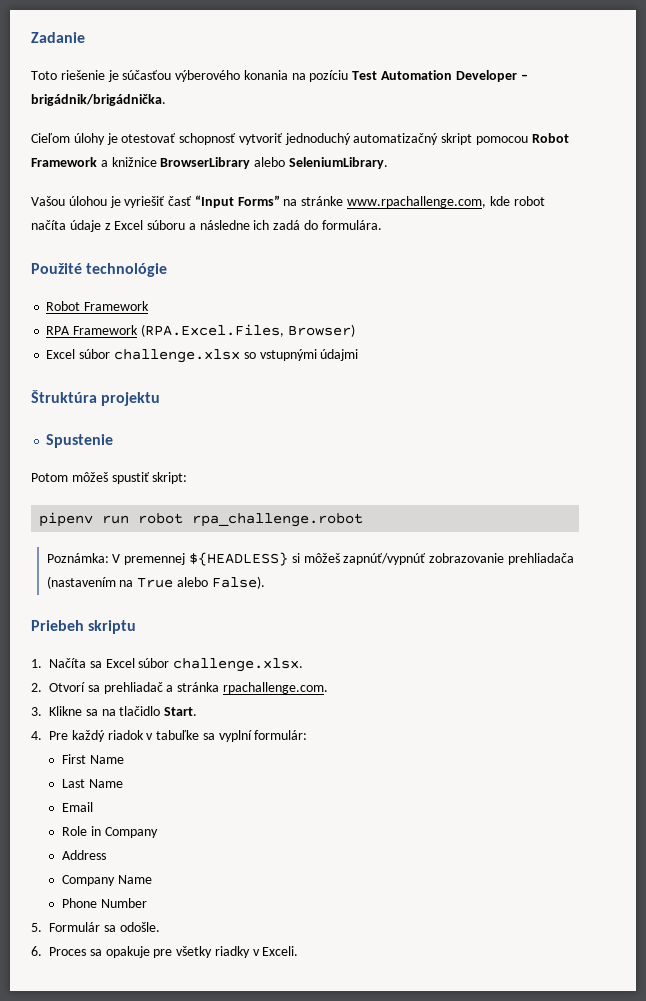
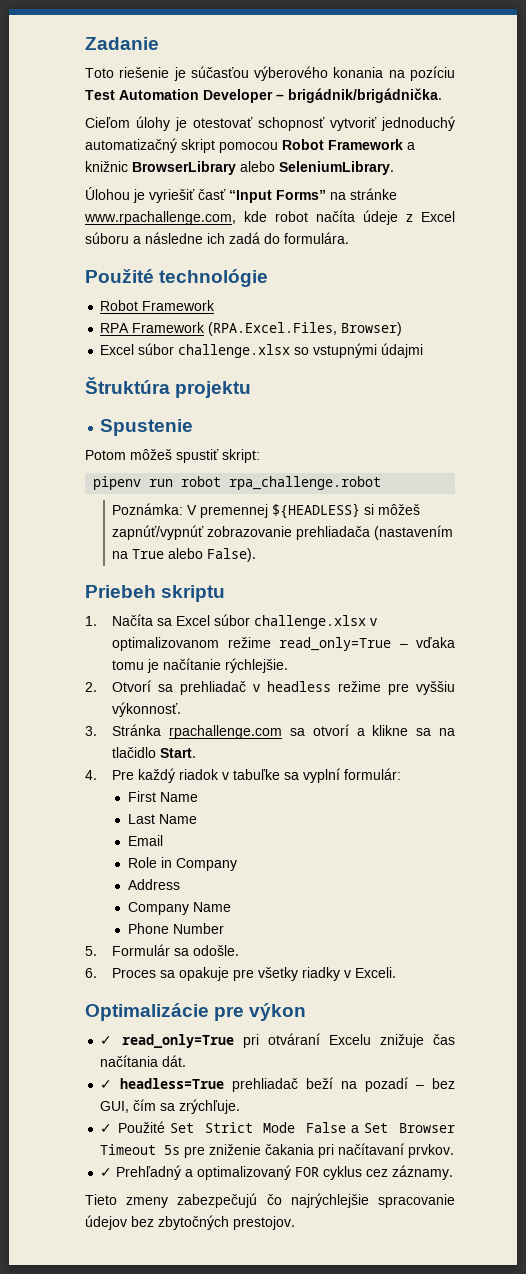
- Cieľom úlohy je otestovať schopnosť vytvoriť jednoduchý automatizačný skript pomocou Robot Framework a knižnice BrowserLibrary alebo SeleniumLibrary.
+ Cieľom úlohy je otestovať schopnosť vytvoriť jednoduchý automatizačný skript pomocou Robot Framework a knižnic BrowserLibrary alebo SeleniumLibrary.
- Vašou úlohou je vyriešiť časť “Input Forms” na stránke www.rpachallenge.com, kde robot načíta údaje z Excel súboru a následne ich zadá do formulára.
+ Úlohou je vyriešiť časť “Input Forms” na stránke www.rpachallenge.com, kde robot načíta údeje z Excel súboru a následne ich zadá do formulára.
- 1. Načíta sa Excel súbor challenge.xlsx.
- 2. Otvorí sa prehliadač a stránka rpachallenge.com.
- 3. Klikne sa na tlačidlo Start.
+ 1. Načíta sa Excel súbor challenge.xlsx v optimalizovanom režime read_only=True – vďaka tomu je načítanie rýchlejšie.
+ 2. Otvorí sa prehliadač v headless režime pre vyššiu výkonnosť.
+ 3. Stránka rpachallenge.com sa otvorí a klikne sa na tlačidlo Start.
+ Optimalizácie pre výkon
+ ✓ read_only=True pri otváraní Excelu znižuje čas načítania dát.
+ ✓ headless=True prehliadač beží na pozadí – bez GUI, čím sa zrýchľuje.
+ ✓ Použité Set Strict Mode False a Set Browser Timeout 5s pre zniženie čakania pri načítavaní prvkov.
+ ✓ Prehľadný a optimalizovaný FOR cyklus cez záznamy.
+ Tieto zmeny zabezpečujú čo najrýchlejšie spracovanie údejov bez zbytočných prestojov.

